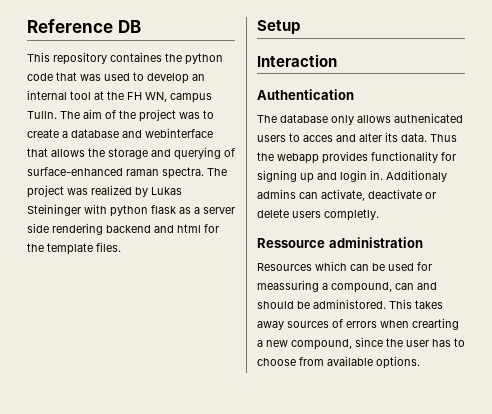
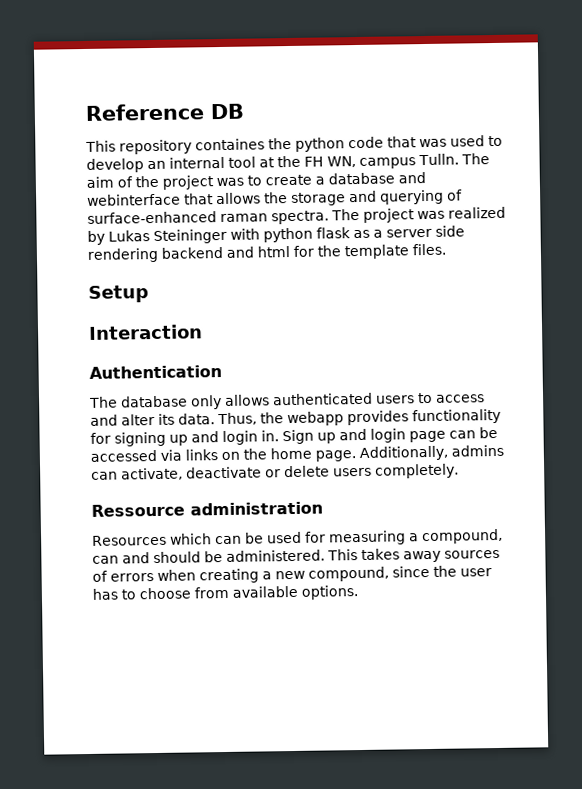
- The database only allows authenicated users to acces and alter its data.
+ The database only allows authenticated users to access and alter its data.
- Thus the webapp provides functionality for signing up and login in.
+ Thus, the webapp provides functionality for signing up and login in.
- Additionaly admins can activate, deactivate or delete users completly.
+ Sign up and login page can be accessed via links on the home page. Additionally, admins can activate, deactivate or delete users completely.
- Resources which can be used for meassuring a compound, can and should be administored.
+ Resources which can be used for measuring a compound, can and should be administered.
- This takes away sources of errors when crearting a new compound, since the user has to choose from available options.
+ This takes away sources of errors when creating a new compound, since the user has to choose from available options.

